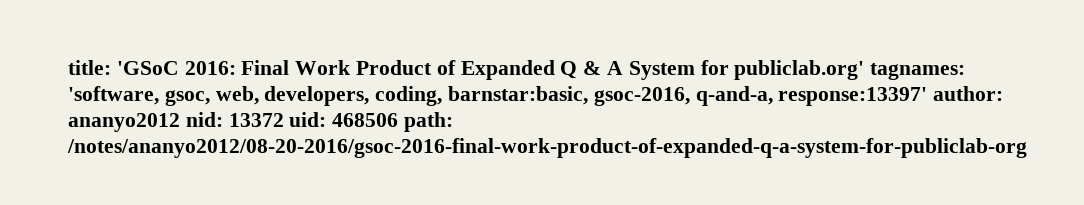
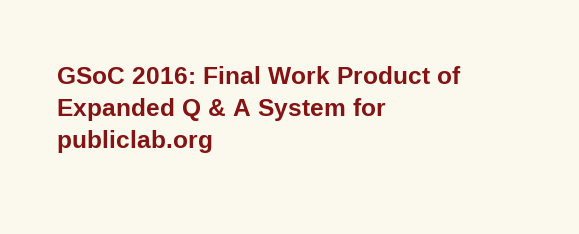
- title: 'GSoC 2016: Final Work Product of Expanded Q & A System for publiclab.org' tagnames: 'software, gsoc, web, developers, coding, barnstar:basic, gsoc-2016, q-and-a, response:13397' author: ananyo2012 nid: 13372 uid: 468506 path: /notes/ananyo2012/08-20-2016/gsoc-2016-final-work-product-of-expanded-q-a-system-for-publiclab-org
+ GSoC 2016: Final Work Product of Expanded Q & A System for publiclab.org

